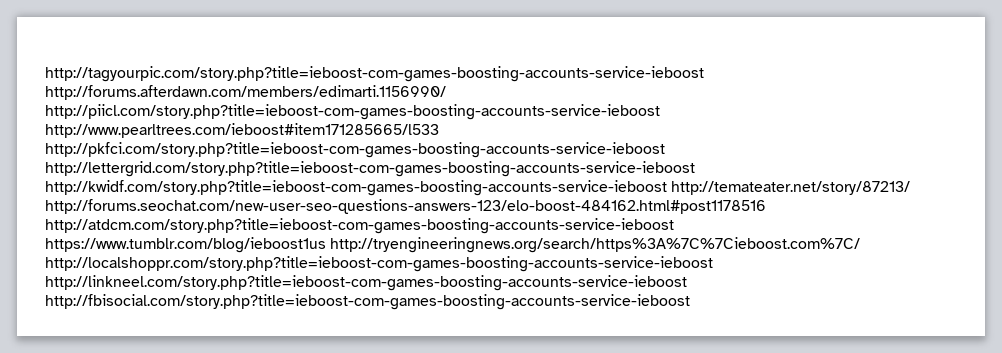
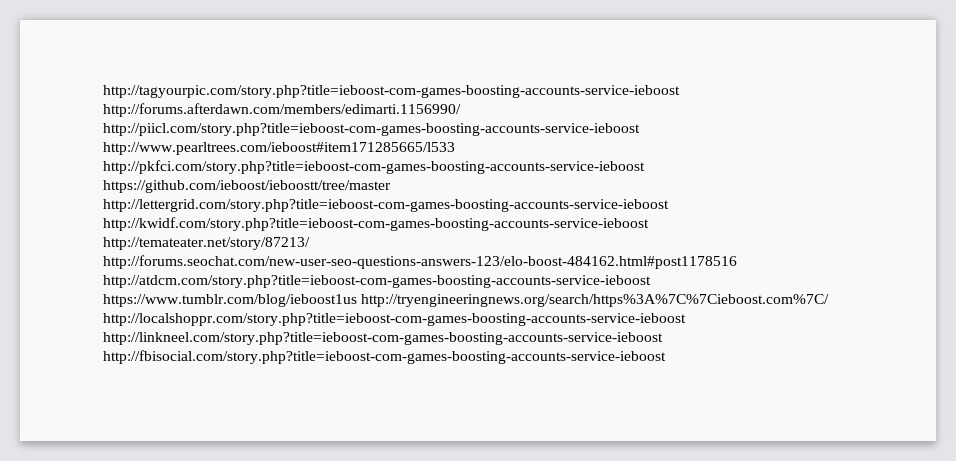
- http://tagyourpic.com/story.php?title=ieboost-com-games-boosting-accounts-service-ieboost http://forums.afterdawn.com/members/edimarti.1156990/ http://piicl.com/story.php?title=ieboost-com-games-boosting-accounts-service-ieboost http://www.pearltrees.com/ieboost#item171285665/l533 http://pkfci.com/story.php?title=ieboost-com-games-boosting-accounts-service-ieboost http://lettergrid.com/story.php?title=ieboost-com-games-boosting-accounts-service-ieboost http://kwidf.com/story.php?title=ieboost-com-games-boosting-accounts-service-ieboost http://temateater.net/story/87213/ http://forums.seochat.com/new-user-seo-questions-answers-123/elo-boost-484162.html#post1178516 http://atdcm.com/story.php?title=ieboost-com-games-boosting-accounts-service-ieboost https://www.tumblr.com/blog/ieboost1us http://tryengineeringnews.org/search/https%3A%7C%7Cieboost.com%7C/ http://localshoppr.com/story.php?title=ieboost-com-games-boosting-accounts-service-ieboost http://linkneel.com/story.php?title=ieboost-com-games-boosting-accounts-service-ieboost http://fbisocial.com/story.php?title=ieboost-com-games-boosting-accounts-service-ieboost
+ http://tagyourpic.com/story.php?title=ieboost-com-games-boosting-accounts-service-ieboost http://forums.afterdawn.com/members/edimarti.1156990/ http://piicl.com/story.php?title=ieboost-com-games-boosting-accounts-service-ieboost http://www.pearltrees.com/ieboost#item171285665/l533 http://pkfci.com/story.php?title=ieboost-com-games-boosting-accounts-service-ieboost https://github.com/ieboost/ieboostt/tree/master http://lettergrid.com/story.php?title=ieboost-com-games-boosting-accounts-service-ieboost http://kwidf.com/story.php?title=ieboost-com-games-boosting-accounts-service-ieboost http://temateater.net/story/87213/ http://forums.seochat.com/new-user-seo-questions-answers-123/elo-boost-484162.html#post1178516 http://atdcm.com/story.php?title=ieboost-com-games-boosting-accounts-service-ieboost https://www.tumblr.com/blog/ieboost1us http://tryengineeringnews.org/search/https%3A%7C%7Cieboost.com%7C/ http://localshoppr.com/story.php?title=ieboost-com-games-boosting-accounts-service-ieboost http://linkneel.com/story.php?title=ieboost-com-games-boosting-accounts-service-ieboost http://fbisocial.com/story.php?title=ieboost-com-games-boosting-accounts-service-ieboost

